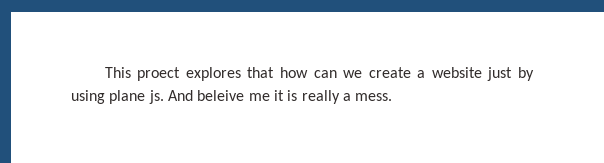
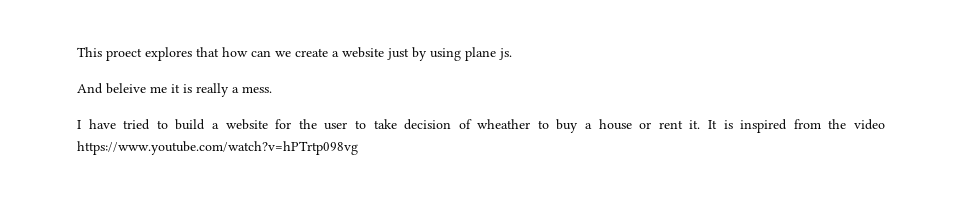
- This proect explores that how can we create a website just by using plane js. And beleive me it is really a mess.
+ This proect explores that how can we create a website just by using plane js.
+ And beleive me it is really a mess.
+ I have tried to build a website for the user to take decision of wheather to buy a house or rent it. It is inspired from the video https://www.youtube.com/watch?v=hPTrtp098vg

